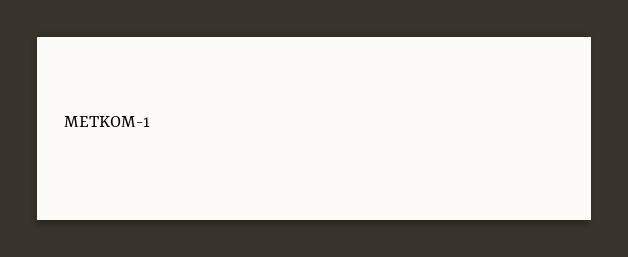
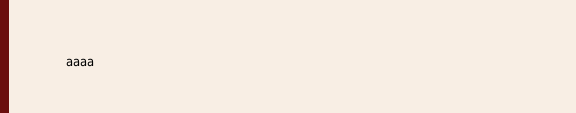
- METKOM-1
+ aaaa

